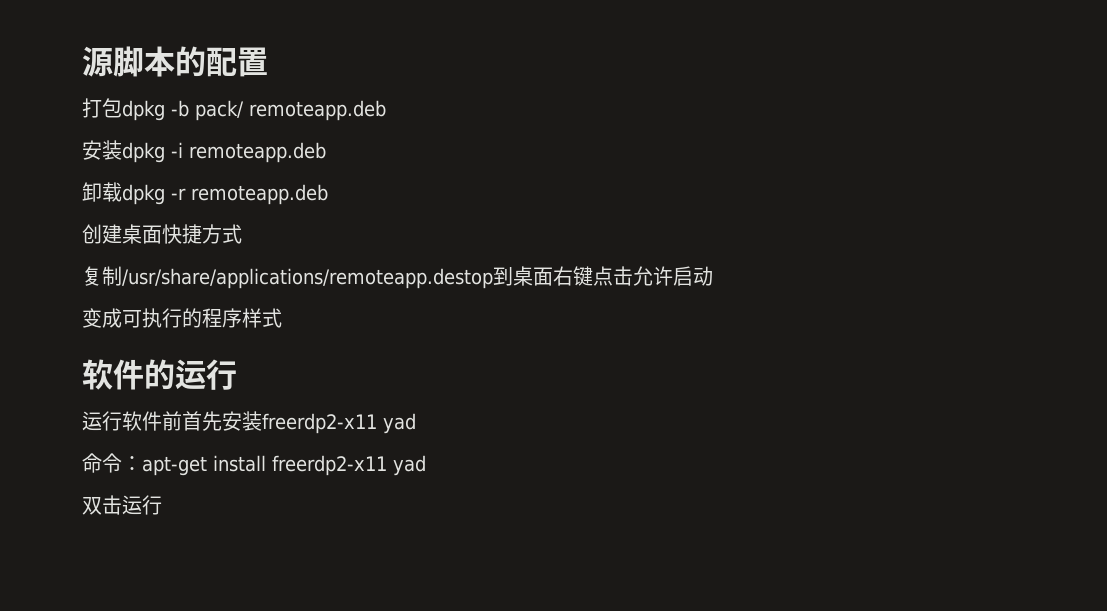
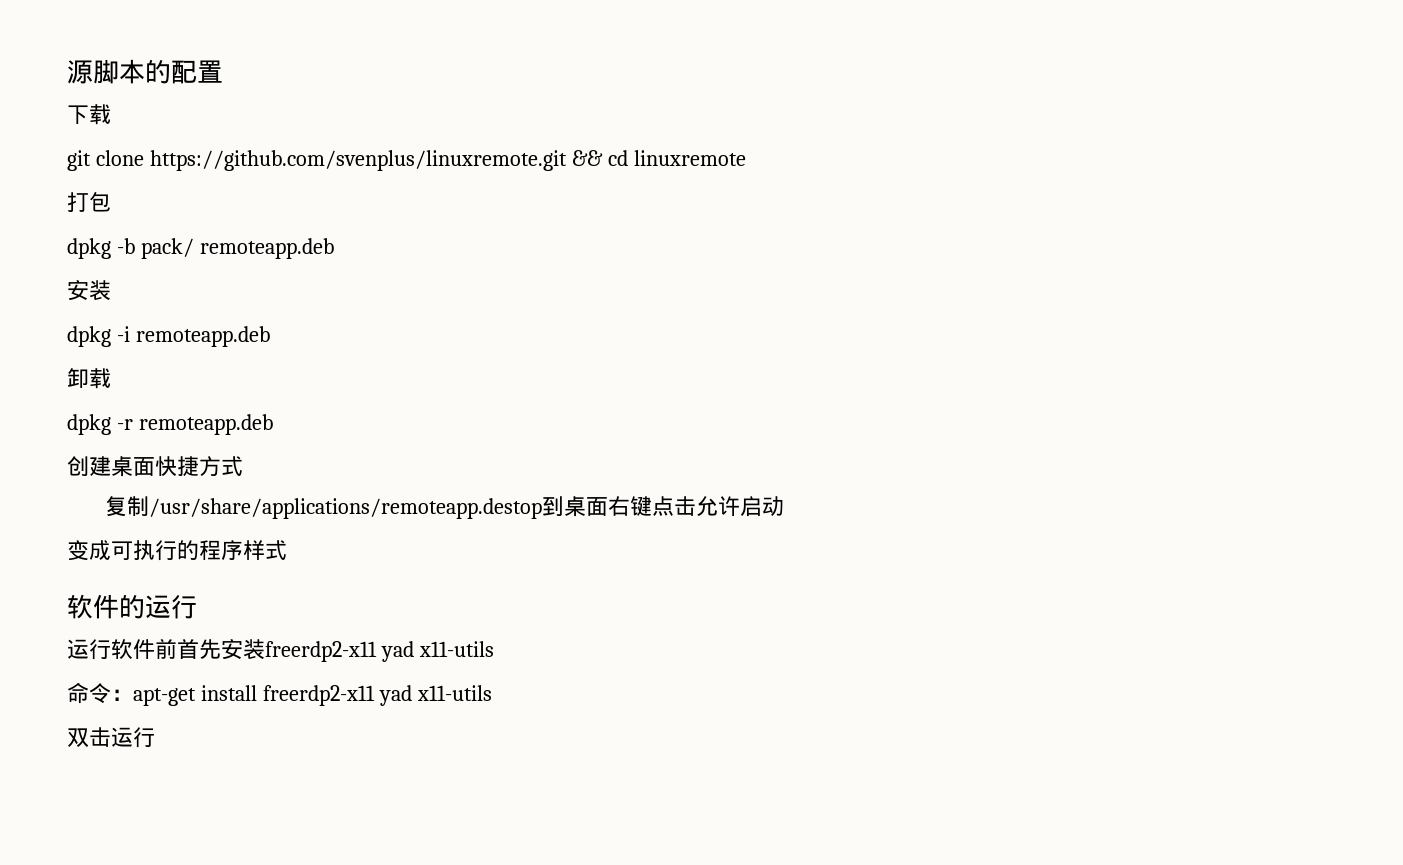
+ 下载
+ git clone https://github.com/svenplus/linuxremote.git && cd linuxremote
- 打包dpkg -b pack/ remoteapp.deb
- 安装dpkg -i remoteapp.deb
+ 打包
+ dpkg -b pack/ remoteapp.deb
+ 安装
+ dpkg -i remoteapp.deb
- 卸载dpkg -r remoteapp.deb
+ 卸载
+ dpkg -r remoteapp.deb
- 运行软件前首先安装freerdp2-x11 yad
+ 运行软件前首先安装freerdp2-x11 yad x11-utils
- 命令：apt-get install freerdp2-x11 yad
+ 命令：apt-get install freerdp2-x11 yad x11-utils

